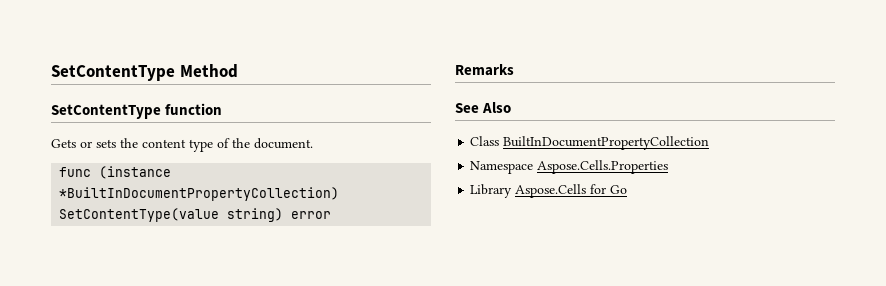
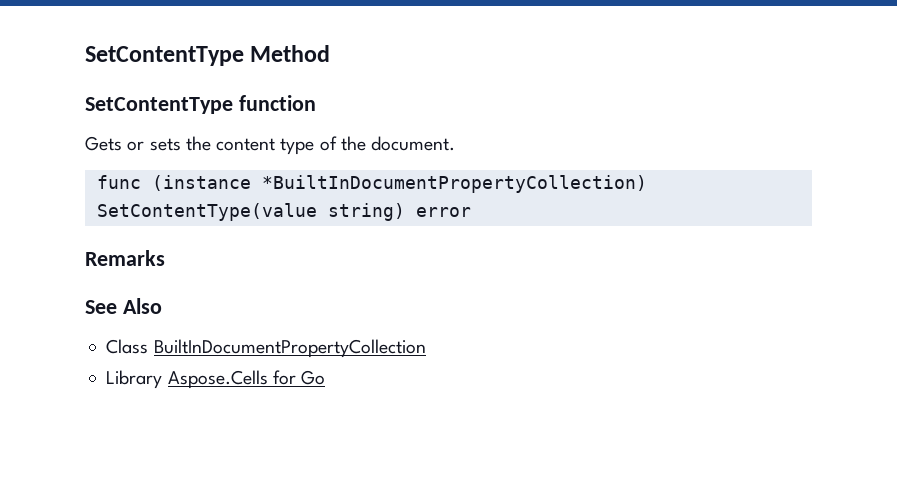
- Namespace Aspose.Cells.Properties

